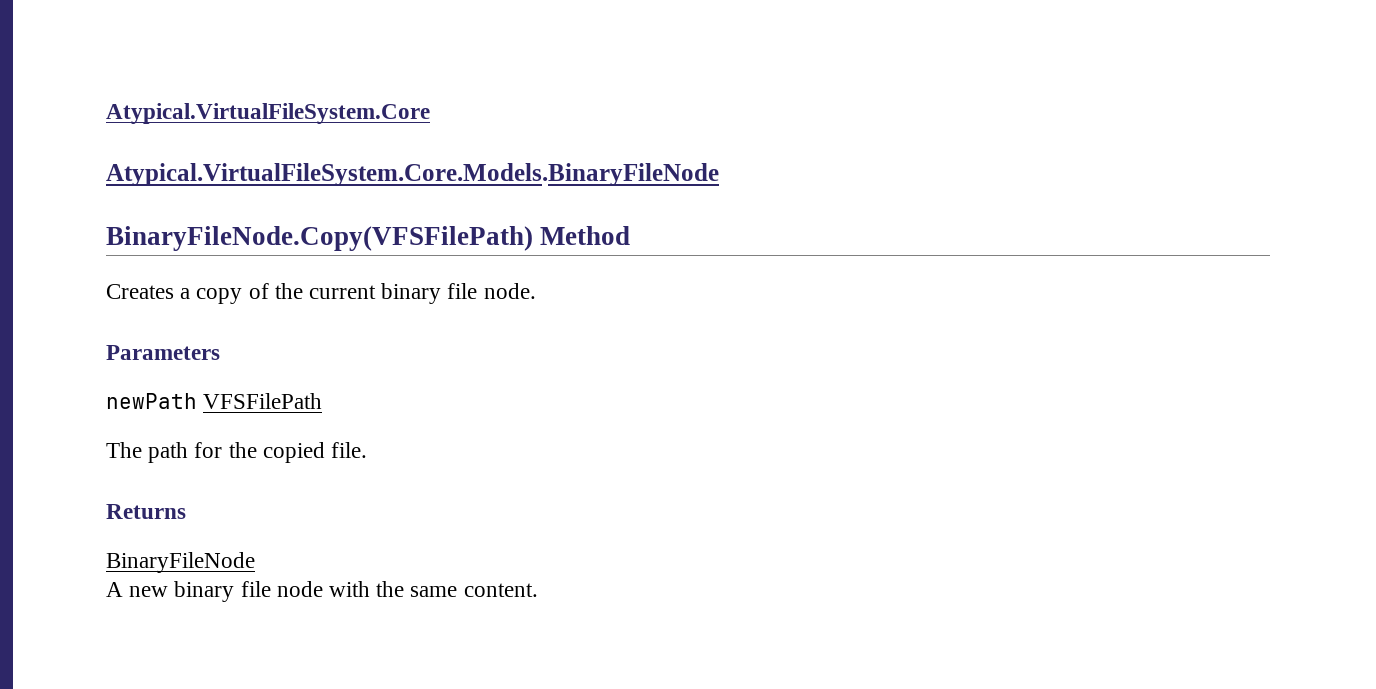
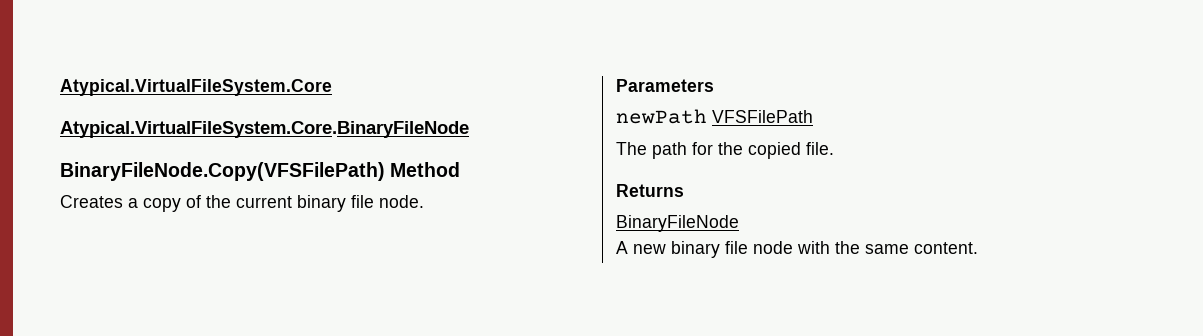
- Atypical.VirtualFileSystem.Core.Models.BinaryFileNode
+ Atypical.VirtualFileSystem.Core.BinaryFileNode

